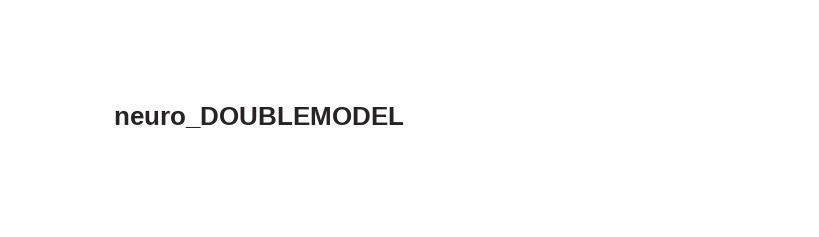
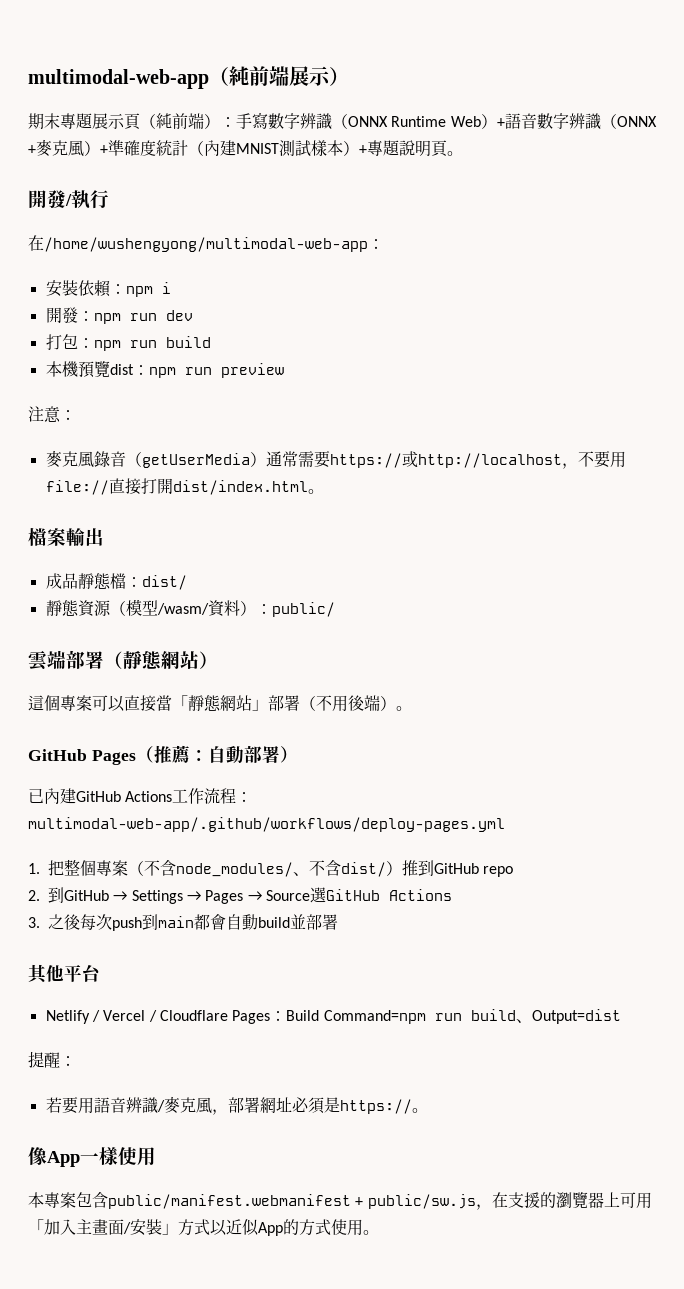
- neuro_DOUBLEMODEL
+ multimodal-web-app（純前端展示）
+ 期末專題展示頁（純前端）：手寫數字辨識（ONNX Runtime Web）+語音數字辨識（ONNX +麥克風）+準確度統計（內建MNIST測試樣本）+專題說明頁。
+ 開發/執行
+ 在/home/wushengyong/multimodal-web-app：
+ 安裝依賴：npm i
+ 開發：npm run dev
+ 打包：npm run build
+ 本機預覽dist：npm run preview
+ 注意：
+ 麥克風錄音（getUserMedia）通常需要https://或http://localhost，不要用file://直接打開dist/index.html。
+ 檔案輸出
+ 成品靜態檔：dist/
+ 靜態資源（模型/wasm/資料）：public/
+ 雲端部署（靜態網站）
+ 這個專案可以直接當「靜態網站」部署（不用後端）。
+ GitHub Pages（推薦：自動部署）
+ 已內建GitHub Actions工作流程：multimodal-web-app/.github/workflows/deploy-pages.yml
+ 1.把整個專案（不含node_modules/、不含dist/）推到GitHub repo
+ 2.到GitHub → Settings → Pages → Source選GitHub Actions
+ 3.之後每次push到main都會自動build並部署
+ 其他平台
+ Netlify / Vercel / Cloudflare Pages：Build Command=npm run build、Output=dist
+ 提醒：
+ 若要用語音辨識/麥克風，部署網址必須是https://。
+ 像App一樣使用
+ 本專案包含public/manifest.webmanifest + public/sw.js，在支援的瀏覽器上可用「加入主畫面/安裝」方式以近似App的方式使用。

